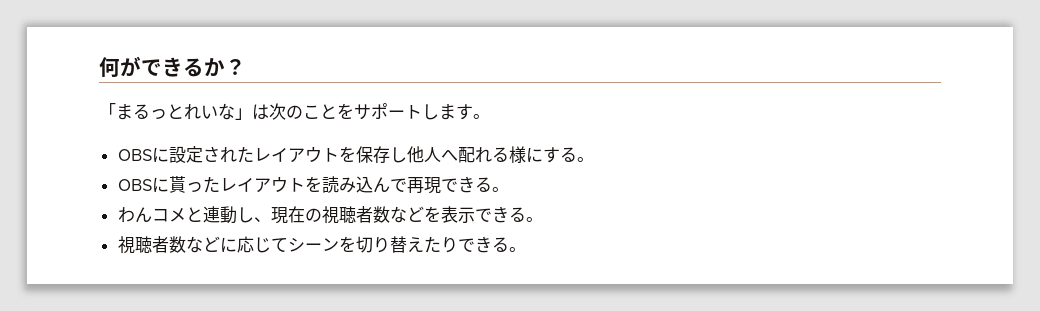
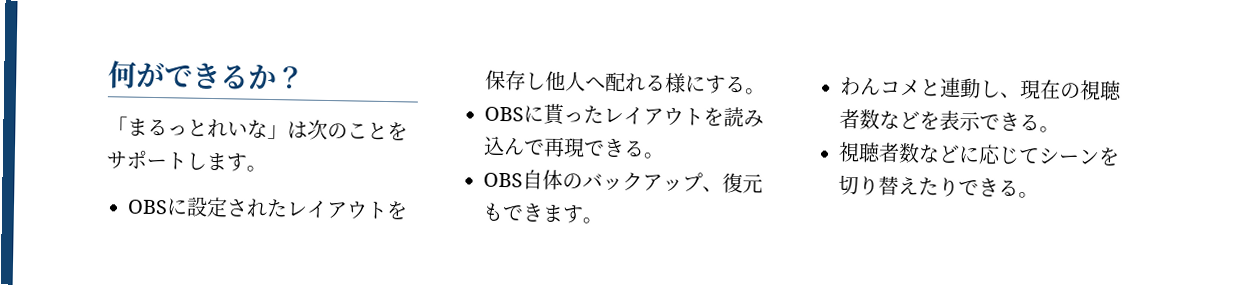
+ OBS自体のバックアップ、復元もできます。

